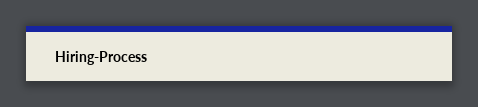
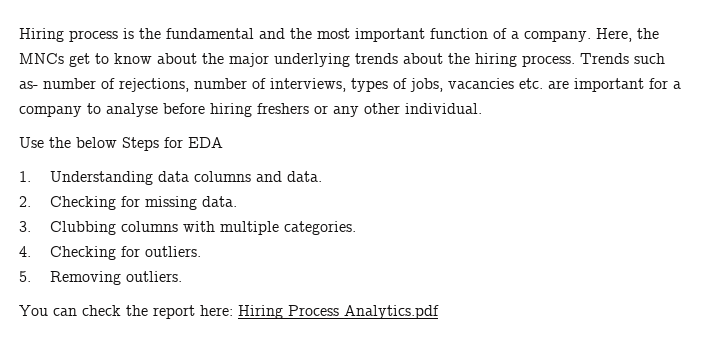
- Hiring-Process
+ Hiring process is the fundamental and the most important function of a company. Here, the MNCs get to know about the major underlying trends about the hiring process. Trends such as- number of rejections, number of interviews, types of jobs, vacancies etc. are important for a company to analyse before hiring freshers or any other individual.
+ Use the below Steps for EDA
+ 1. Understanding data columns and data.
+ 2. Checking for missing data.
+ 3. Clubbing columns with multiple categories.
+ 4. Checking for outliers.
+ 5. Removing outliers.
+ You can check the report here: Hiring Process Analytics.pdf

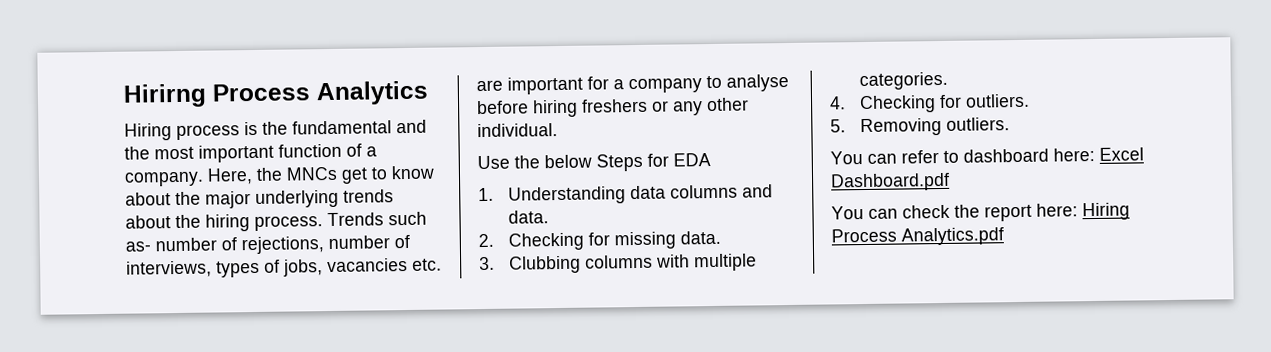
+ Hirirng Process Analytics
+ You can refer to dashboard here: Excel Dashboard.pdf

